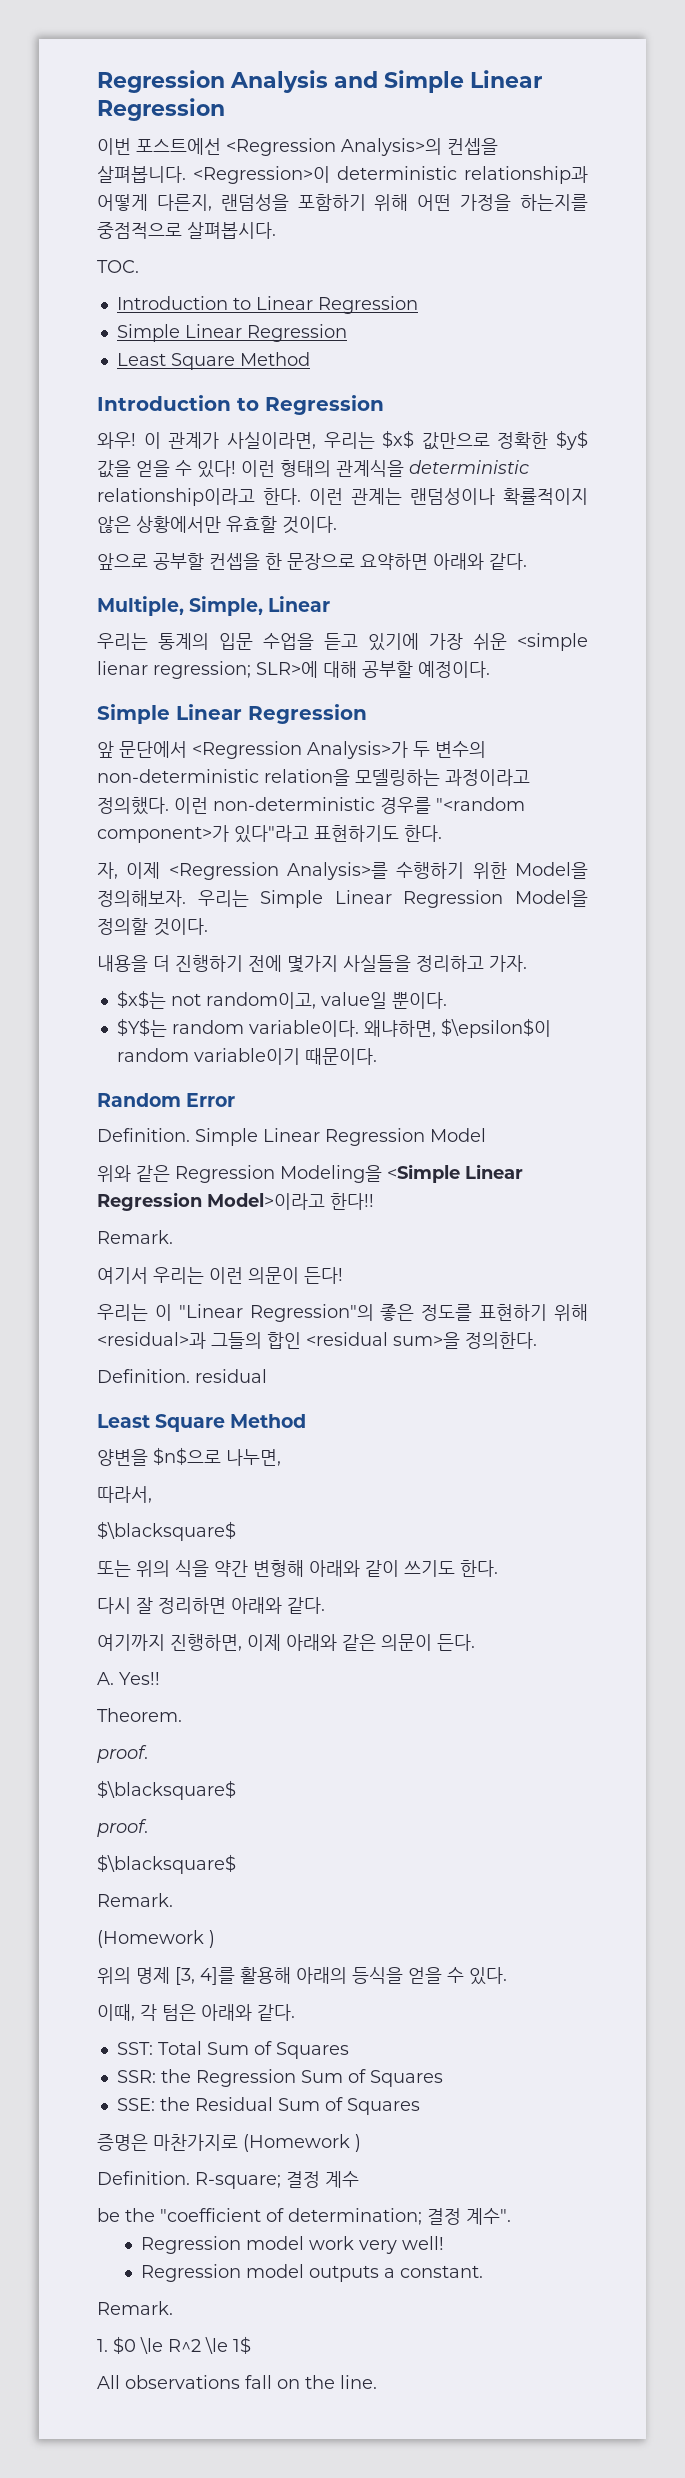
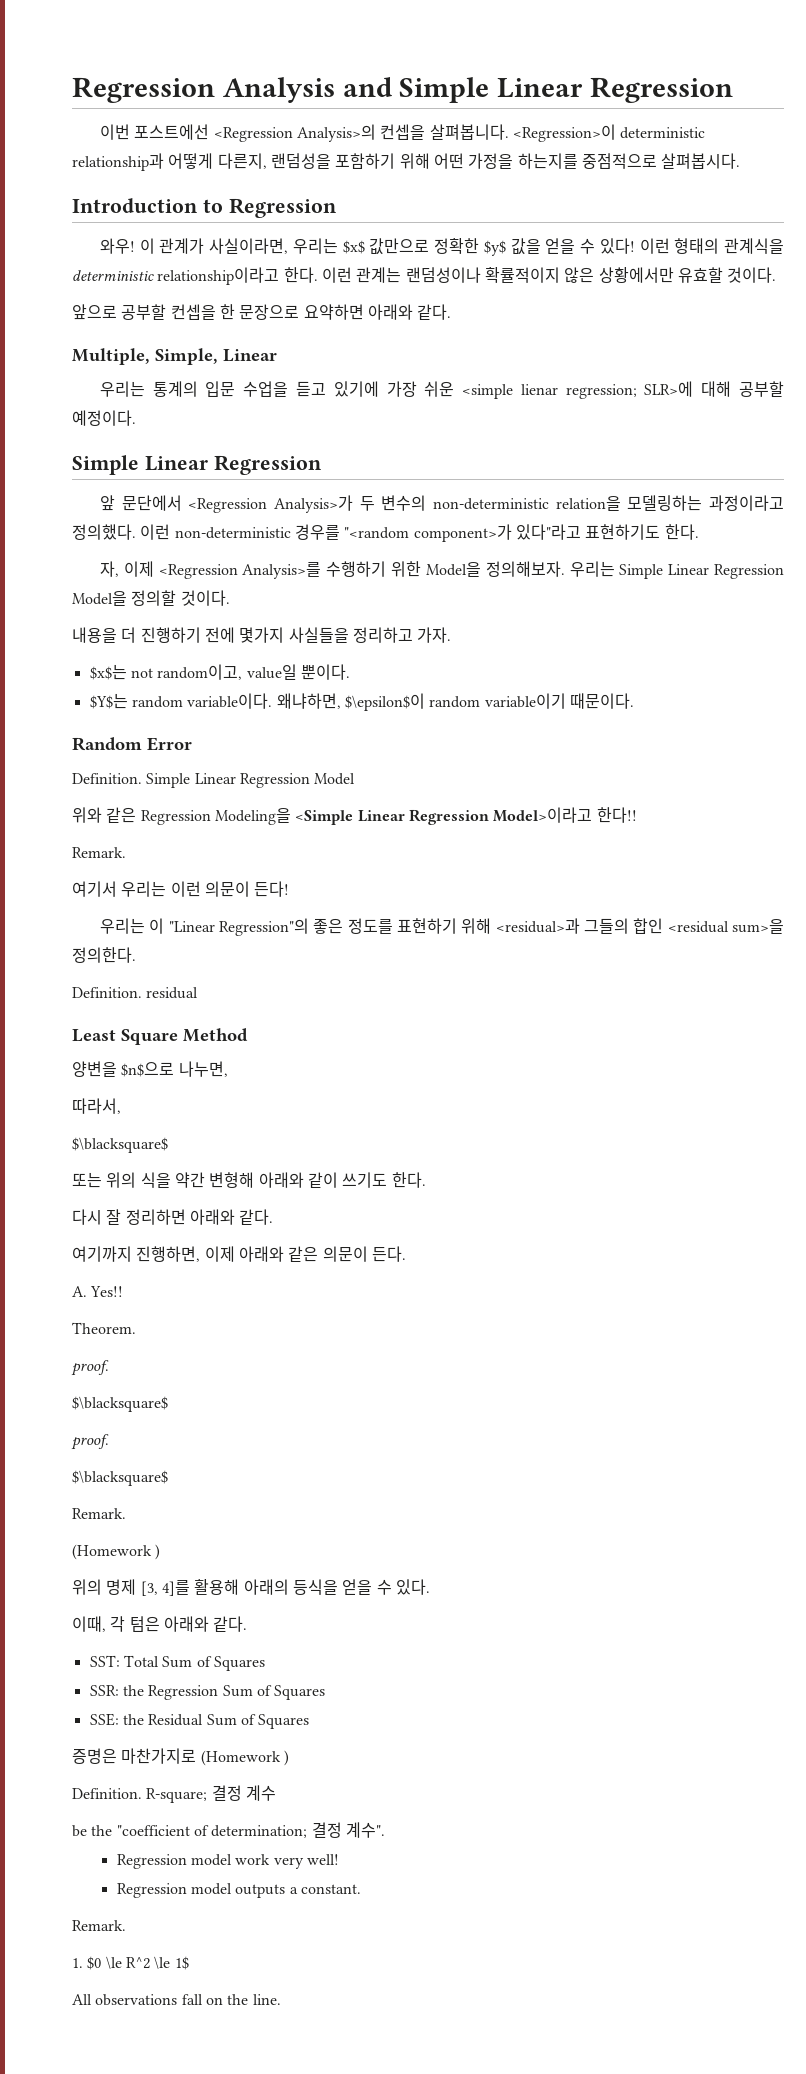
- TOC.
- Introduction to Linear Regression
- Simple Linear Regression
- Least Square Method

